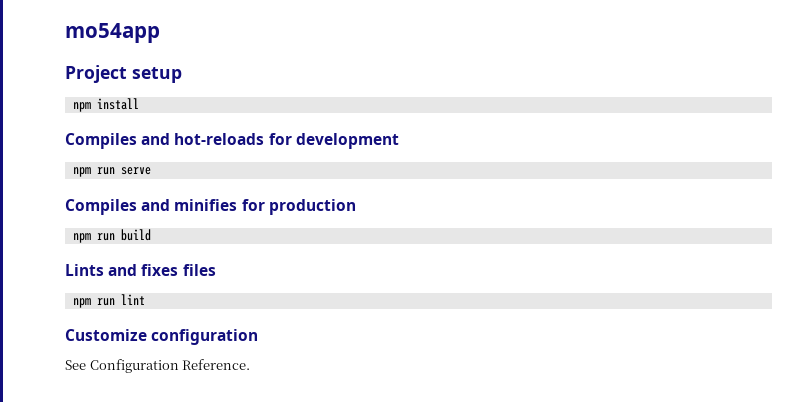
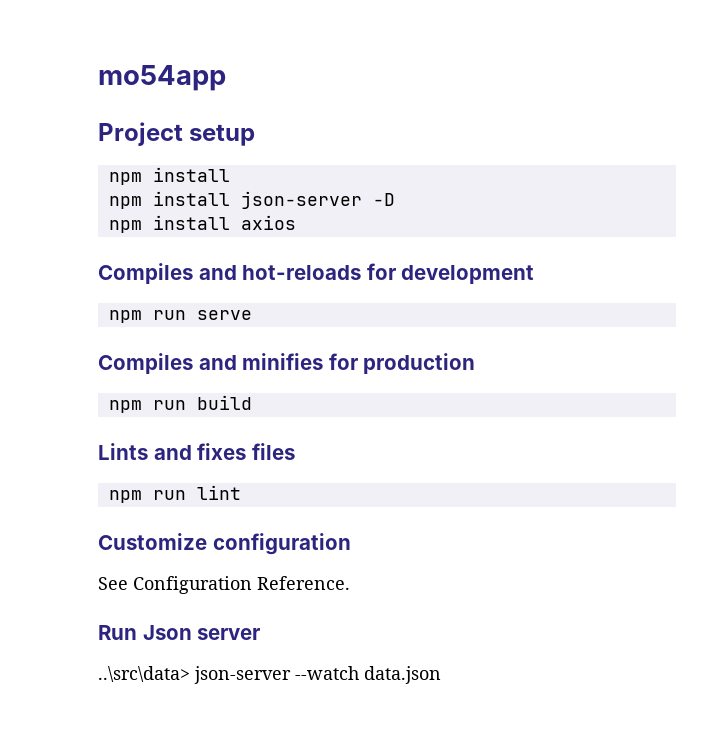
+ npm install json-server -D
+ npm install axios
+ Run Json server
+ ..\src\data> json-server --watch data.json

